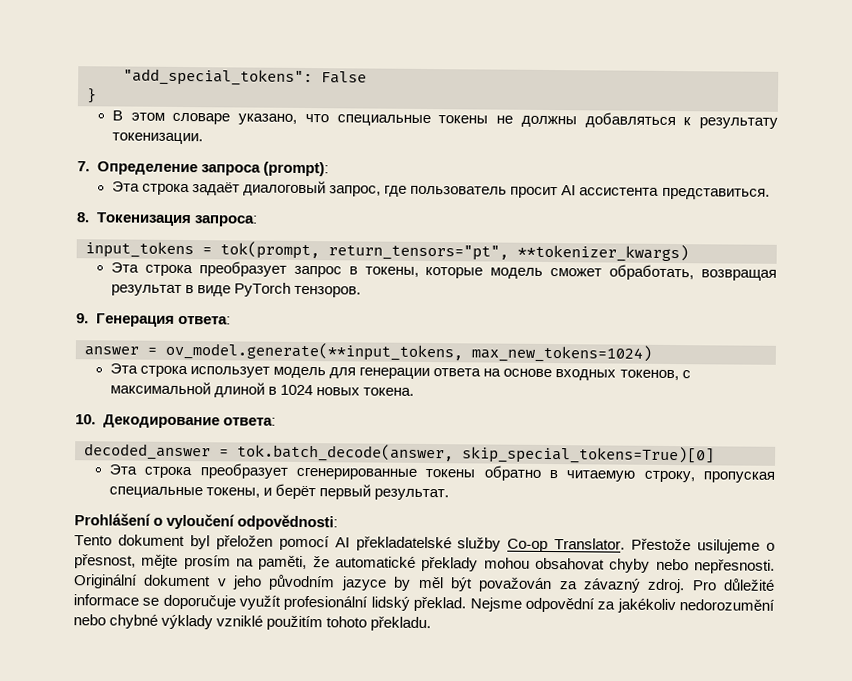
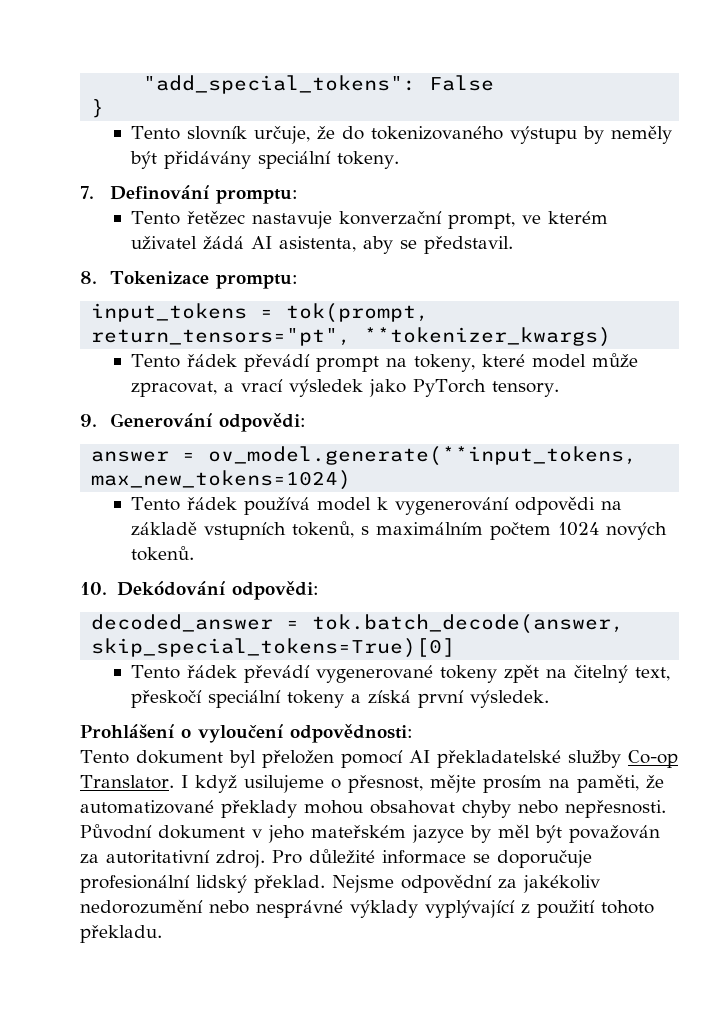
- В этом словаре указано, что специальные токены не должны добавляться к результату токенизации.
- 7. Определение запроса (prompt):
- Эта строка задаёт диалоговый запрос, где пользователь просит AI ассистента представиться.
+ Tento slovník určuje, že do tokenizovaného výstupu by neměly být přidávány speciální tokeny.
+ 7. Definování promptu:
+ Tento řetězec nastavuje konverzační prompt, ve kterém uživatel žádá AI asistenta, aby se představil.
- 8. Токенизация запроса:
+ 8. Tokenizace promptu:
- Эта строка преобразует запрос в токены, которые модель сможет обработать, возвращая результат в виде PyTorch тензоров.
+ Tento řádek převádí prompt na tokeny, které model může zpracovat, a vrací výsledek jako PyTorch tensory.
- 9. Генерация ответа:
+ 9. Generování odpovědi:
- Эта строка использует модель для генерации ответа на основе входных токенов, с максимальной длиной в 1024 новых токена.
+ Tento řádek používá model k vygenerování odpovědi na základě vstupních tokenů, s maximálním počtem 1024 nových tokenů.
- 10. Декодирование ответа:
+ 10. Dekódování odpovědi:
- Эта строка преобразует сгенерированные токены обратно в читаемую строку, пропуская специальные токены, и берёт первый результат.
+ Tento řádek převádí vygenerované tokeny zpět na čitelný text, přeskočí speciální tokeny a získá první výsledek.
- Přestože usilujeme o přesnost, mějte prosím na paměti, že automatické překlady mohou obsahovat chyby nebo nepřesnosti.
+ I když usilujeme o přesnost, mějte prosím na paměti, že automatizované překlady mohou obsahovat chyby nebo nepřesnosti.
- Originální dokument v jeho původním jazyce by měl být považován za závazný zdroj.
+ Původní dokument v jeho mateřském jazyce by měl být považován za autoritativní zdroj.
- Pro důležité informace se doporučuje využít profesionální lidský překlad.
+ Pro důležité informace se doporučuje profesionální lidský překlad.
- Nejsme odpovědní za jakékoliv nedorozumění nebo chybné výklady vzniklé použitím tohoto překladu.
+ Nejsme odpovědní za jakékoliv nedorozumění nebo nesprávné výklady vyplývající z použití tohoto překladu.

